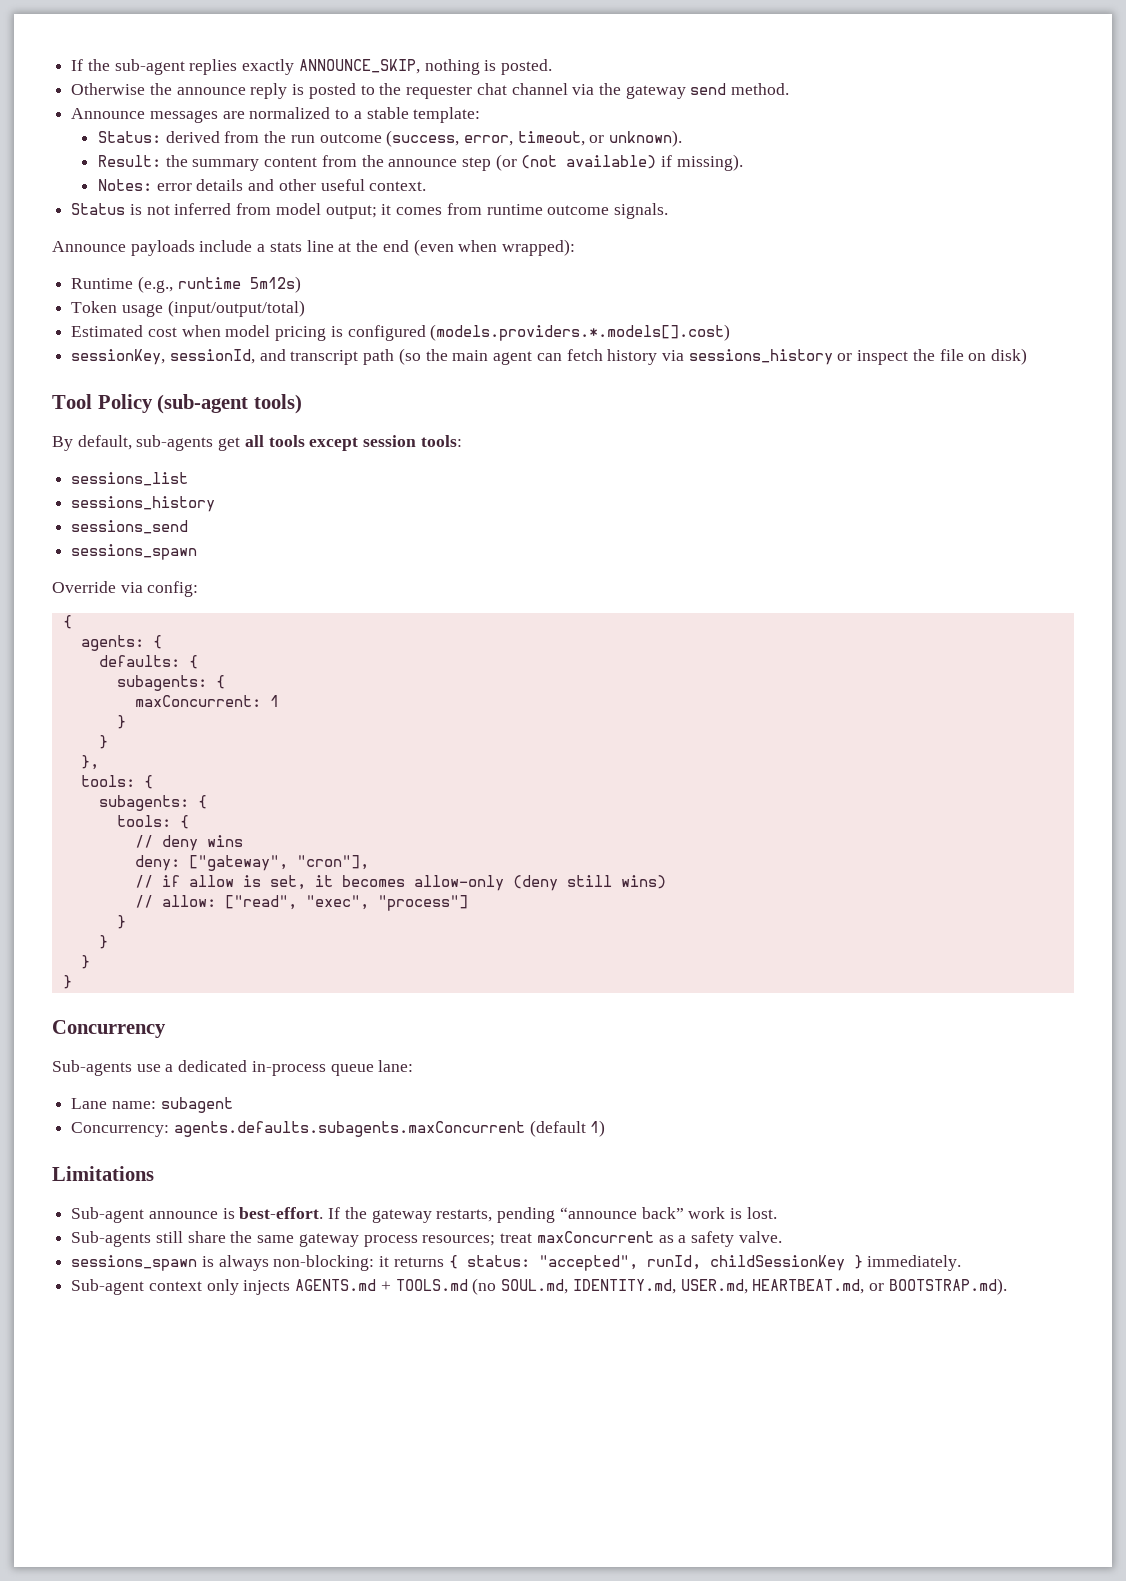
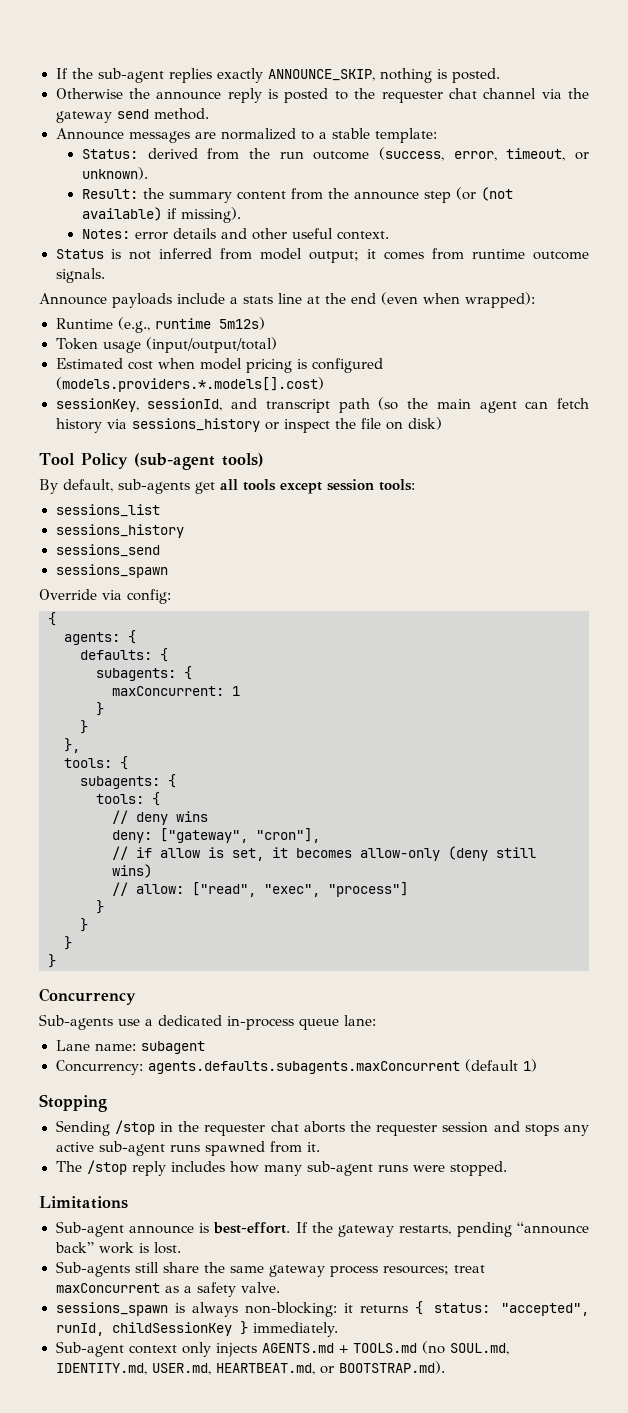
+ Stopping
+ Sending /stop in the requester chat aborts the requester session and stops any active sub-agent runs spawned from it.
+ The /stop reply includes how many sub-agent runs were stopped.

